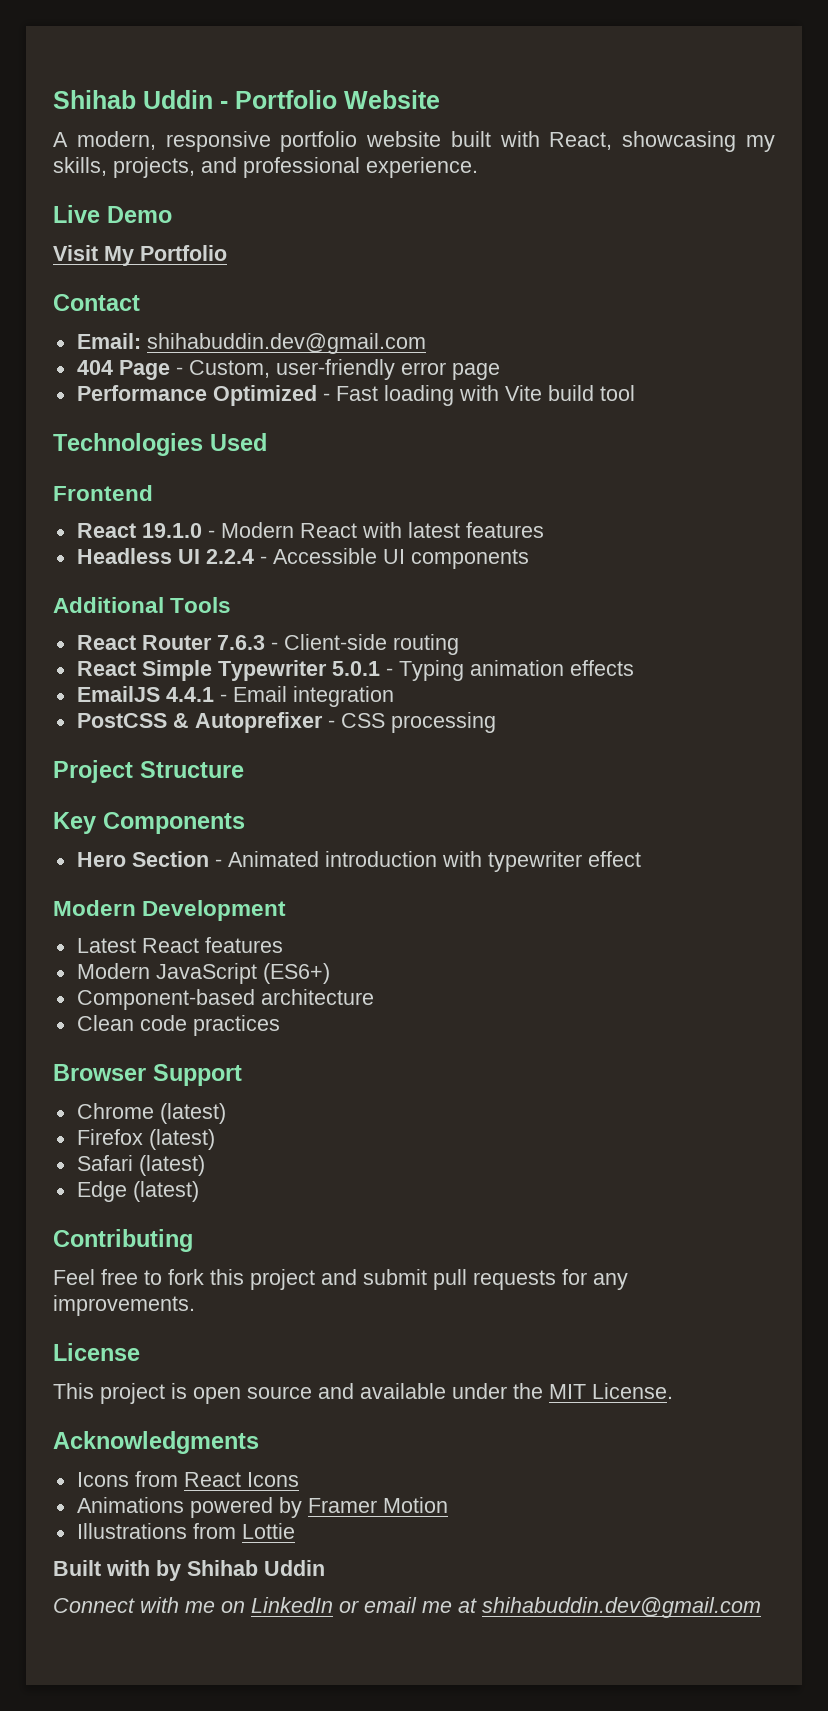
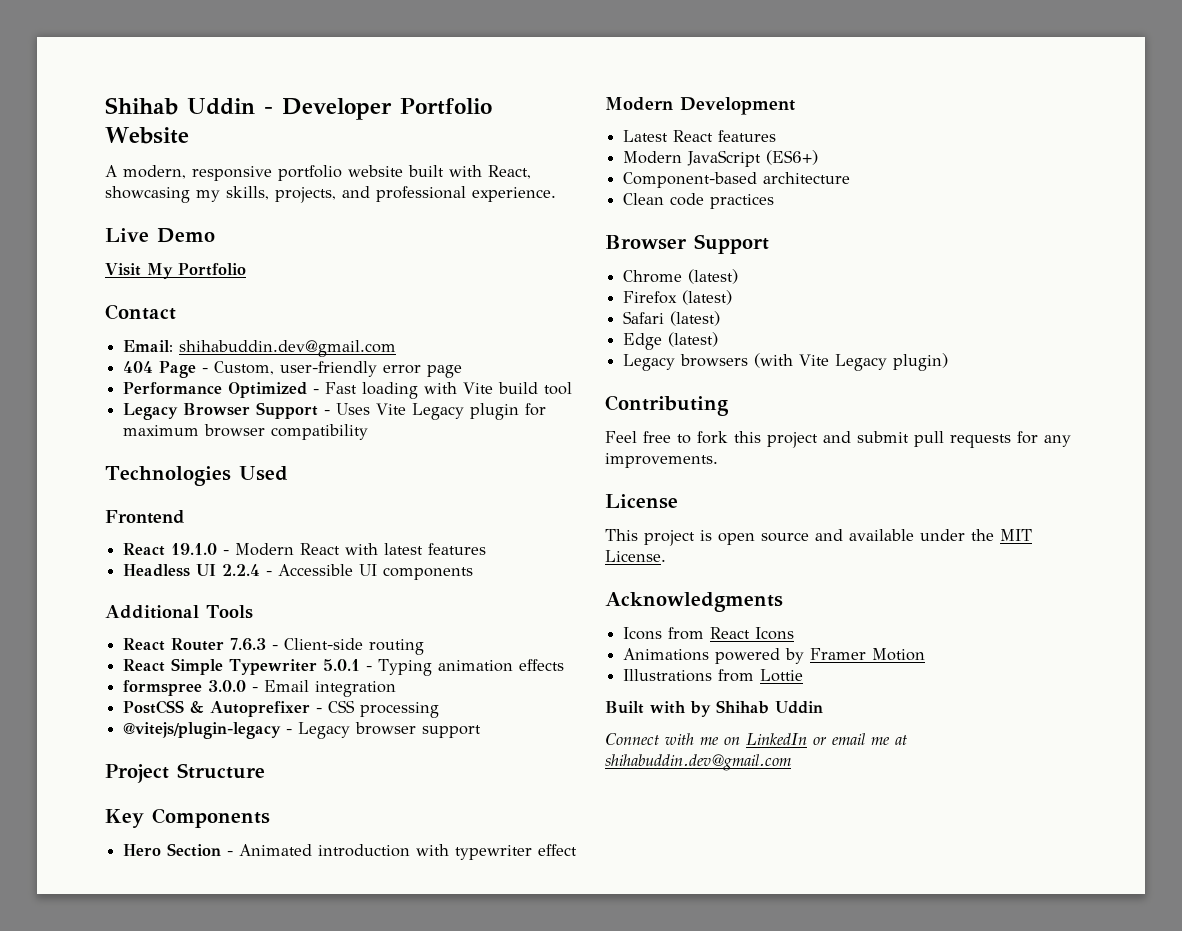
- Shihab Uddin - Portfolio Website
+ Shihab Uddin - Developer Portfolio Website
+ Legacy Browser Support - Uses Vite Legacy plugin for maximum browser compatibility
- EmailJS 4.4.1 - Email integration
+ formspree 3.0.0 - Email integration
+ @vitejs/plugin-legacy - Legacy browser support
+ Legacy browsers (with Vite Legacy plugin)

